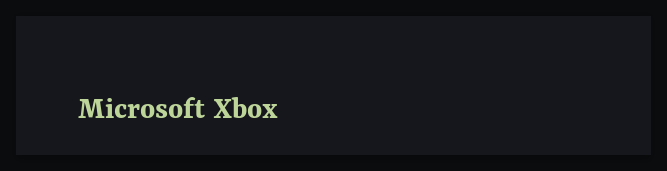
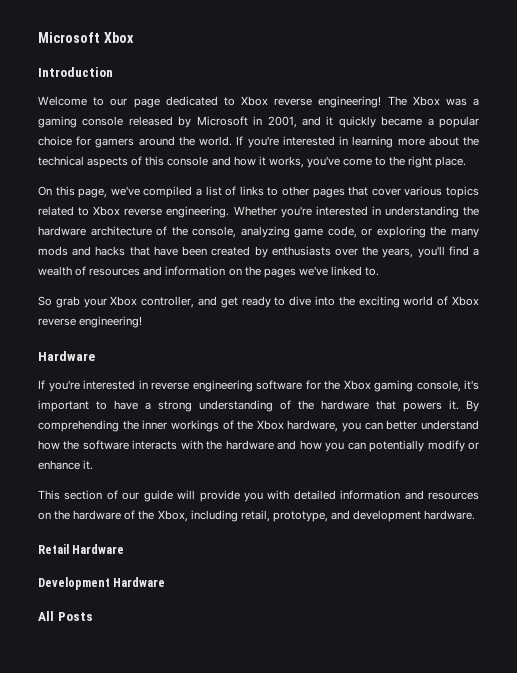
+ Introduction
+ Welcome to our page dedicated to Xbox reverse engineering! The Xbox was a gaming console released by Microsoft in 2001, and it quickly became a popular choice for gamers around the world. If you're interested in learning more about the technical aspects of this console and how it works, you've come to the right place.
+ On this page, we've compiled a list of links to other pages that cover various topics related to Xbox reverse engineering. Whether you're interested in understanding the hardware architecture of the console, analyzing game code, or exploring the many mods and hacks that have been created by enthusiasts over the years, you'll find a wealth of resources and information on the pages we've linked to.
+ So grab your Xbox controller, and get ready to dive into the exciting world of Xbox reverse engineering!
+ Hardware
+ If you're interested in reverse engineering software for the Xbox gaming console, it's important to have a strong understanding of the hardware that powers it. By comprehending the inner workings of the Xbox hardware, you can better understand how the software interacts with the hardware and how you can potentially modify or enhance it.
+ This section of our guide will provide you with detailed information and resources on the hardware of the Xbox, including retail, prototype, and development hardware.
+ Retail Hardware
+ Development Hardware
+ All Posts

